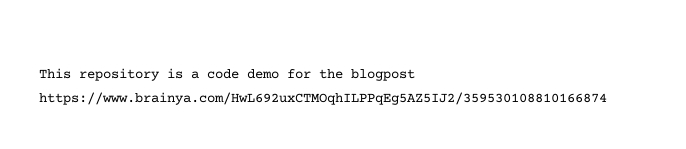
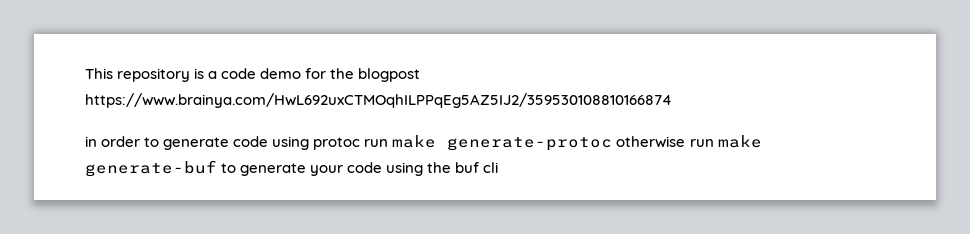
+ in order to generate code using protoc run make generate-protoc otherwise run make generate-buf to generate your code using the buf cli

